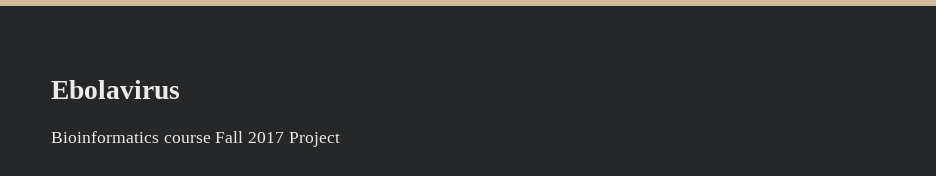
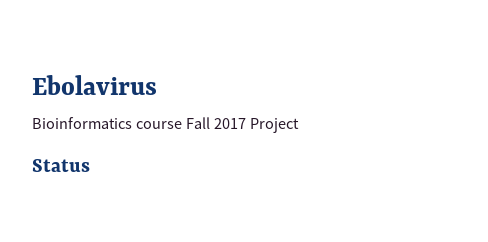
+ Status

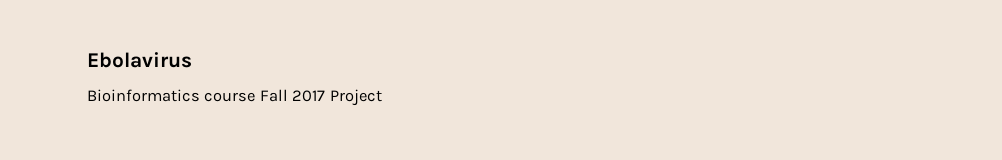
- Status

